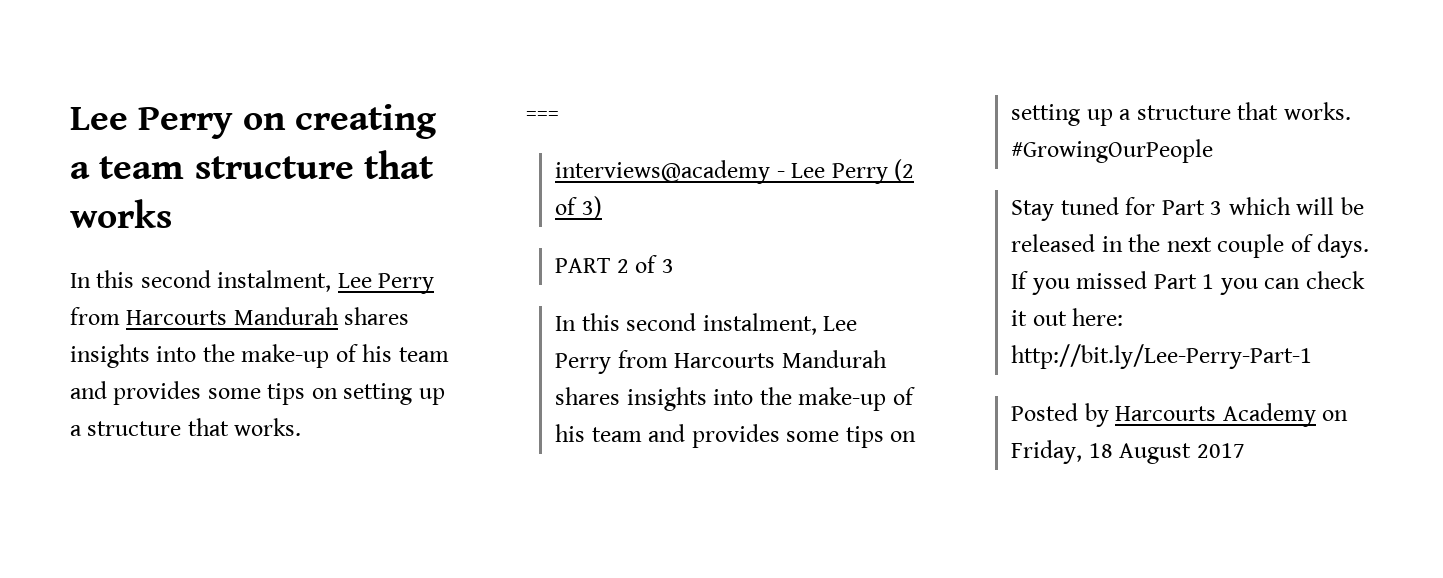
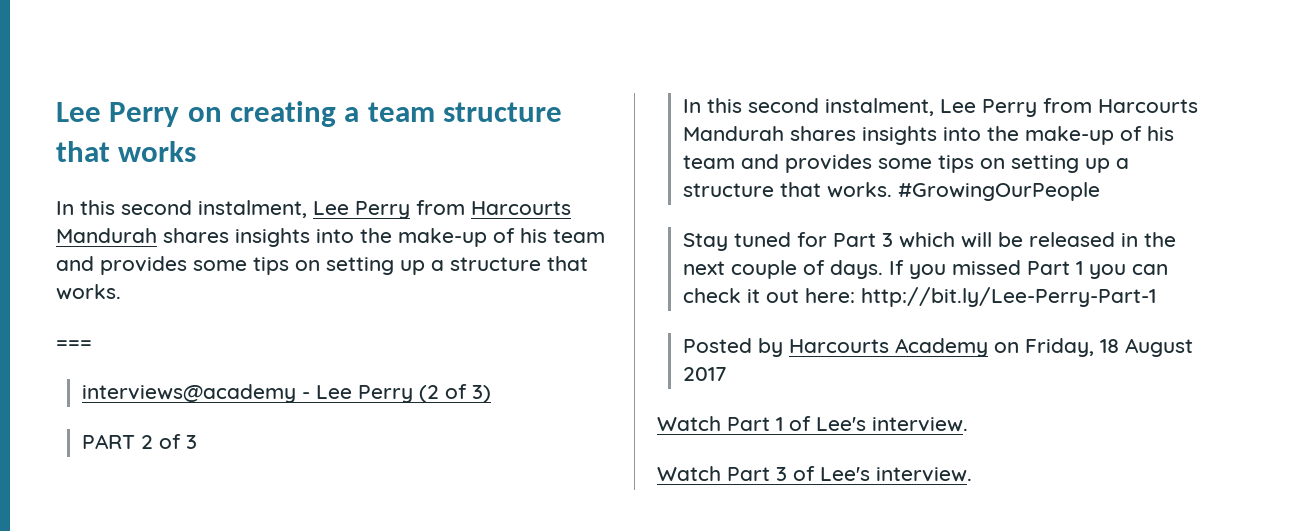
+ Watch Part 1 of Lee's interview.
+ Watch Part 3 of Lee's interview.

